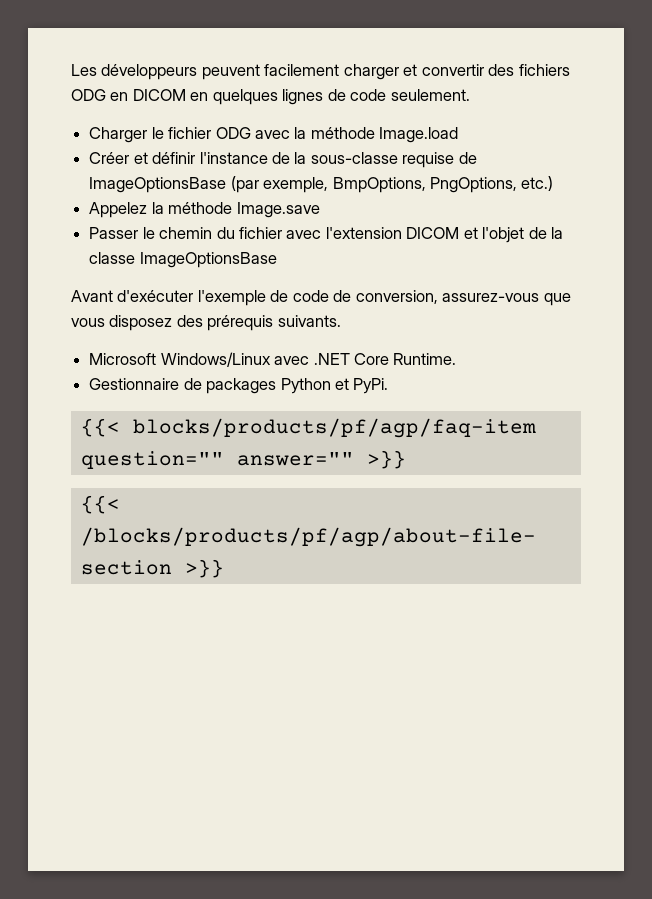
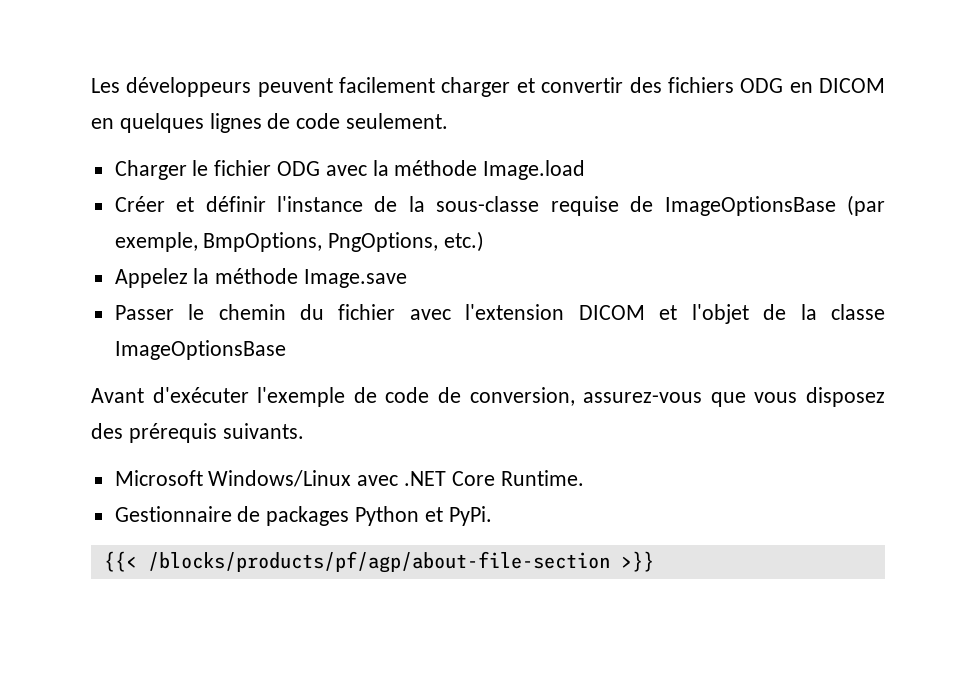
- {{< blocks/products/pf/agp/faq-item question="" answer="" >}}

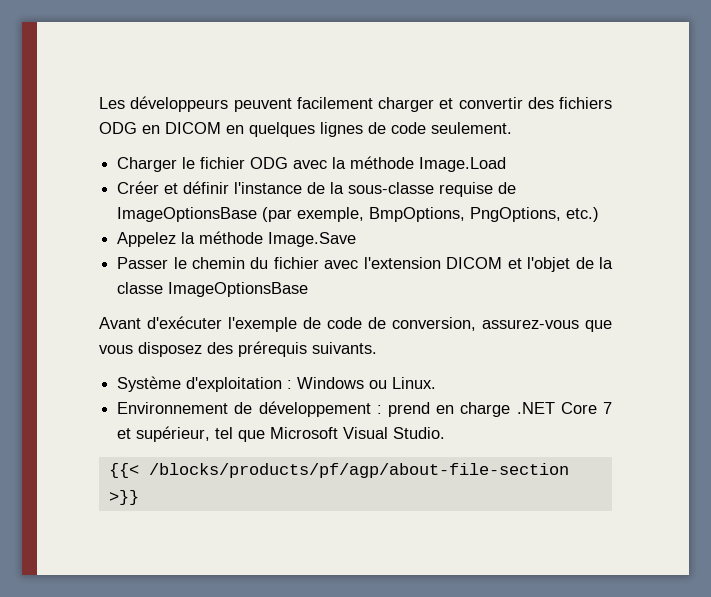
- Charger le fichier ODG avec la méthode Image.load
+ Charger le fichier ODG avec la méthode Image.Load
- Appelez la méthode Image.save
+ Appelez la méthode Image.Save
- Microsoft Windows/Linux avec .NET Core Runtime.
- Gestionnaire de packages Python et PyPi.
+ Système d'exploitation : Windows ou Linux.
+ Environnement de développement : prend en charge .NET Core 7 et supérieur, tel que Microsoft Visual Studio.

